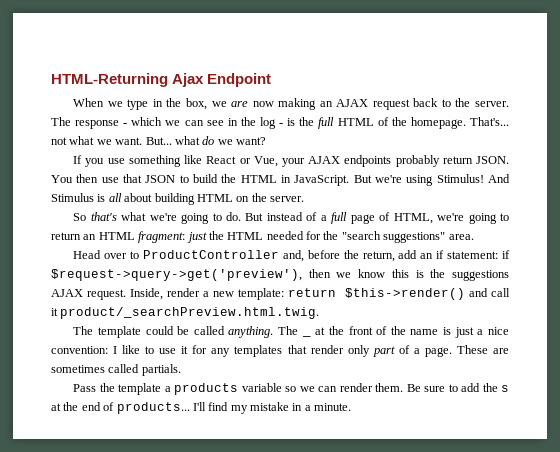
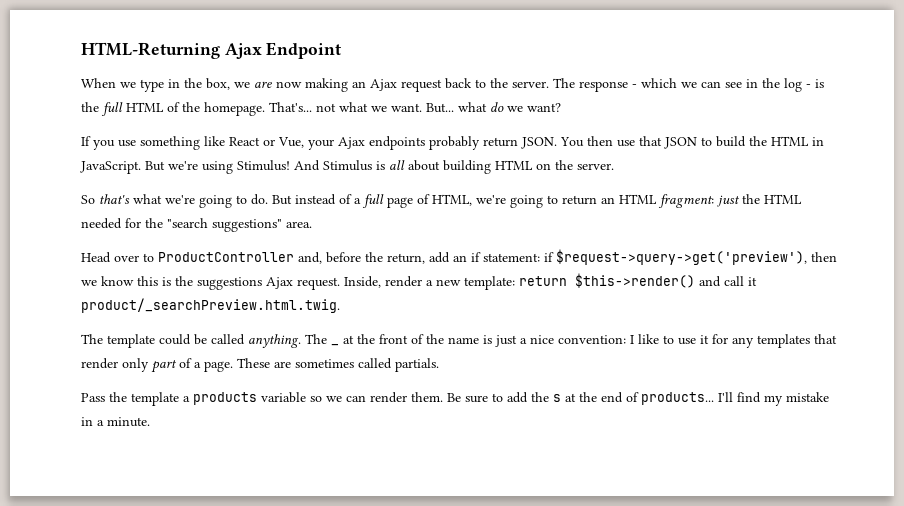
- When we type in the box, we are now making an AJAX request back to the server.
+ When we type in the box, we are now making an Ajax request back to the server.
- If you use something like React or Vue, your AJAX endpoints probably return JSON.
+ If you use something like React or Vue, your Ajax endpoints probably return JSON.
- Head over to ProductController and, before the return, add an if statement: if $request->query->get('preview'), then we know this is the suggestions AJAX request.
+ Head over to ProductController and, before the return, add an if statement: if $request->query->get('preview'), then we know this is the suggestions Ajax request.

